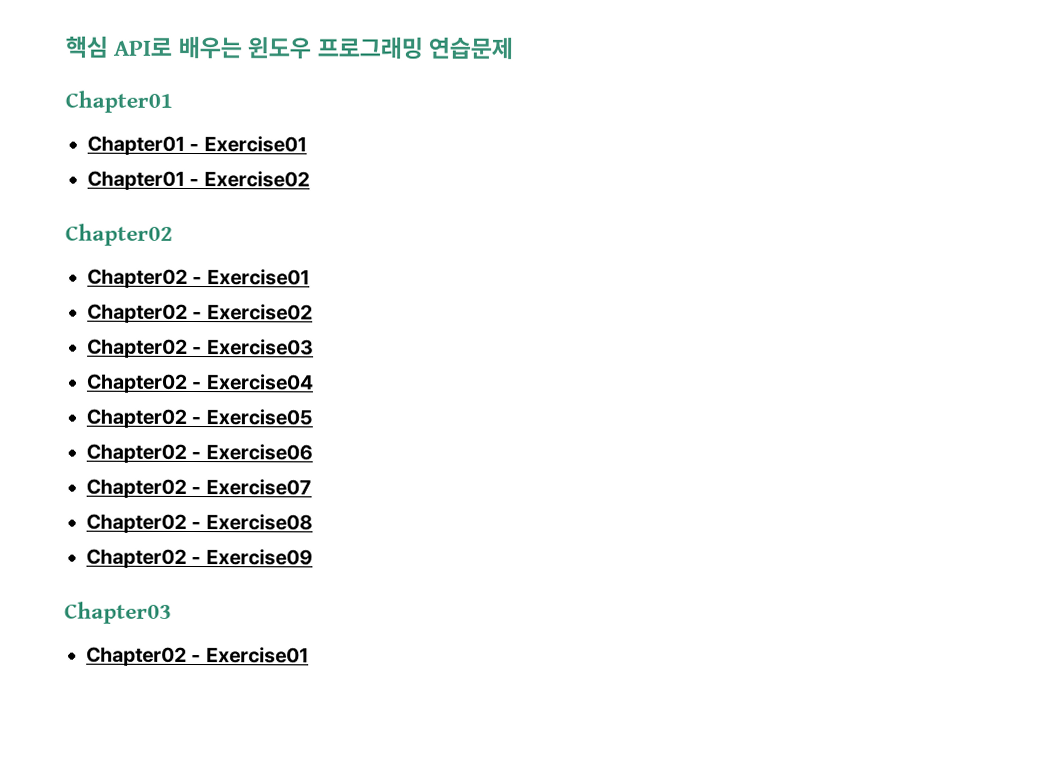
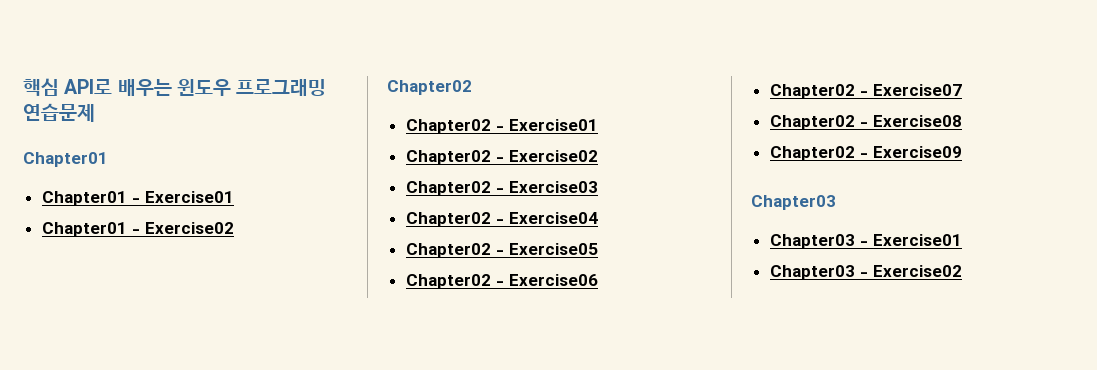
  Chapter02 - Exercise09
  Chapter03
- Chapter02 - Exercise01
+ Chapter03 - Exercise01
+ Chapter03 - Exercise02

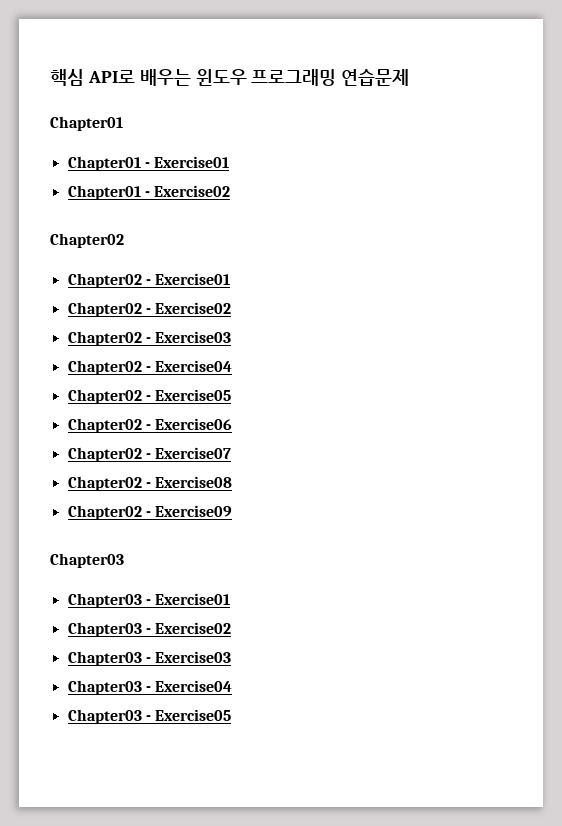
+ Chapter03 - Exercise03
+ Chapter03 - Exercise04
+ Chapter03 - Exercise05

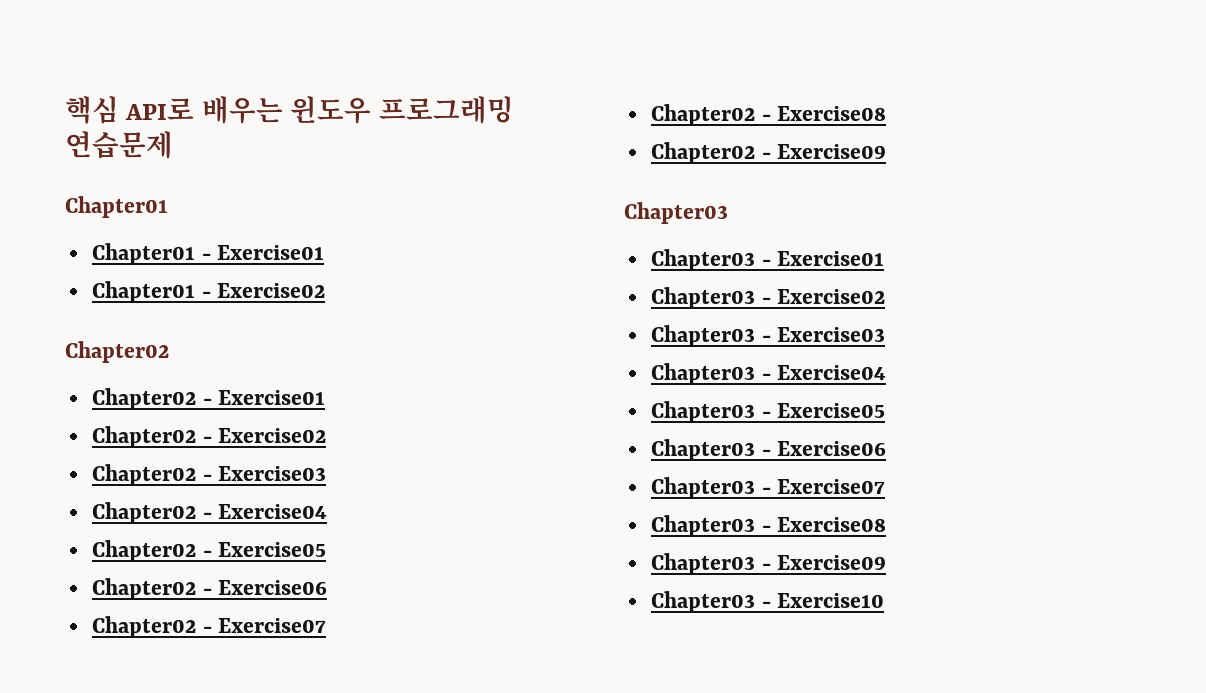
+ Chapter03 - Exercise06
+ Chapter03 - Exercise07
+ Chapter03 - Exercise08
+ Chapter03 - Exercise09
+ Chapter03 - Exercise10

